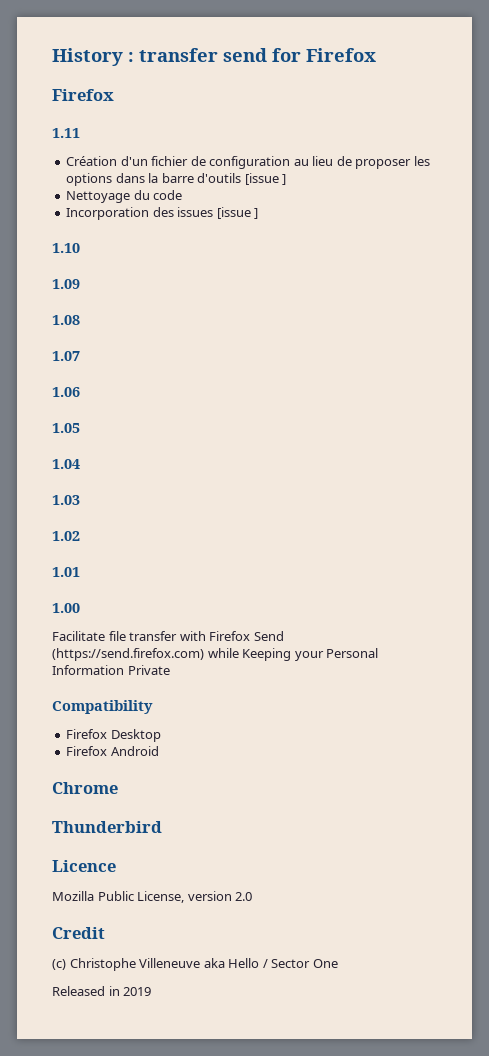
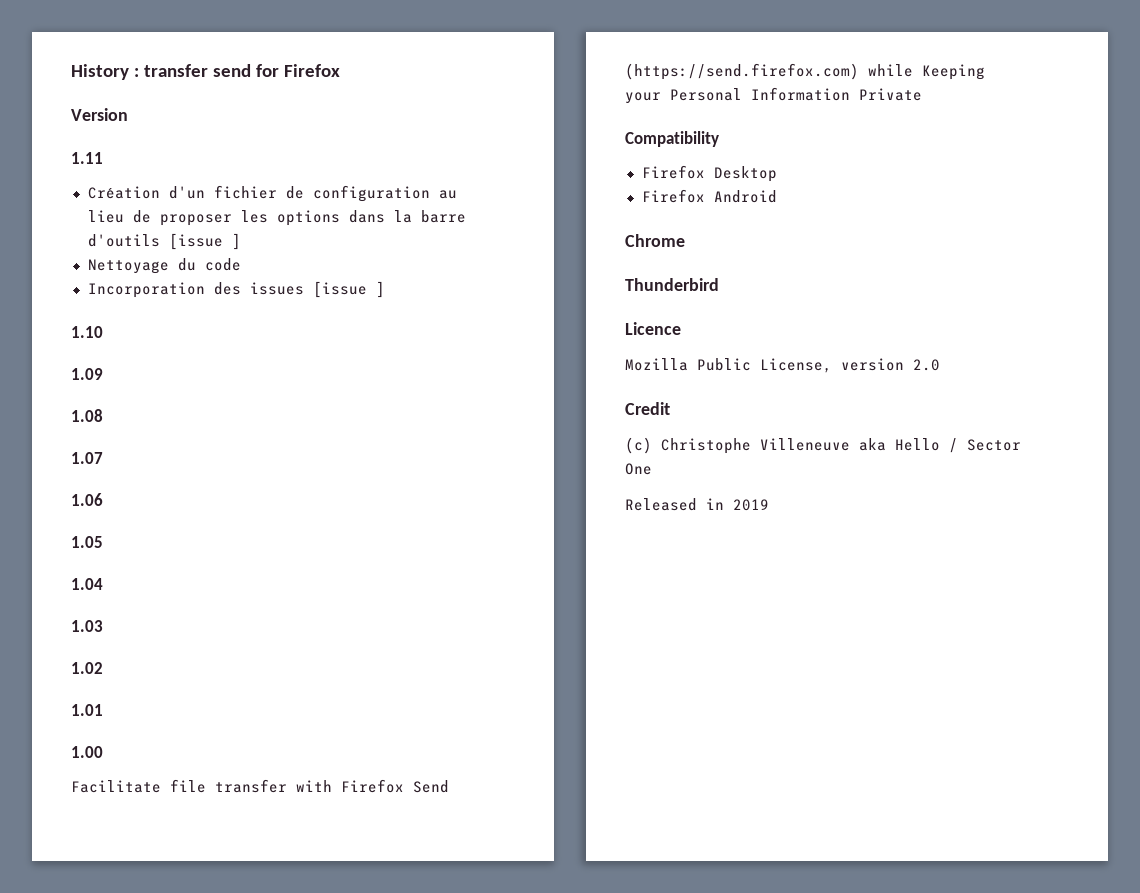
  History : transfer send for Firefox
- Firefox
+ Version

